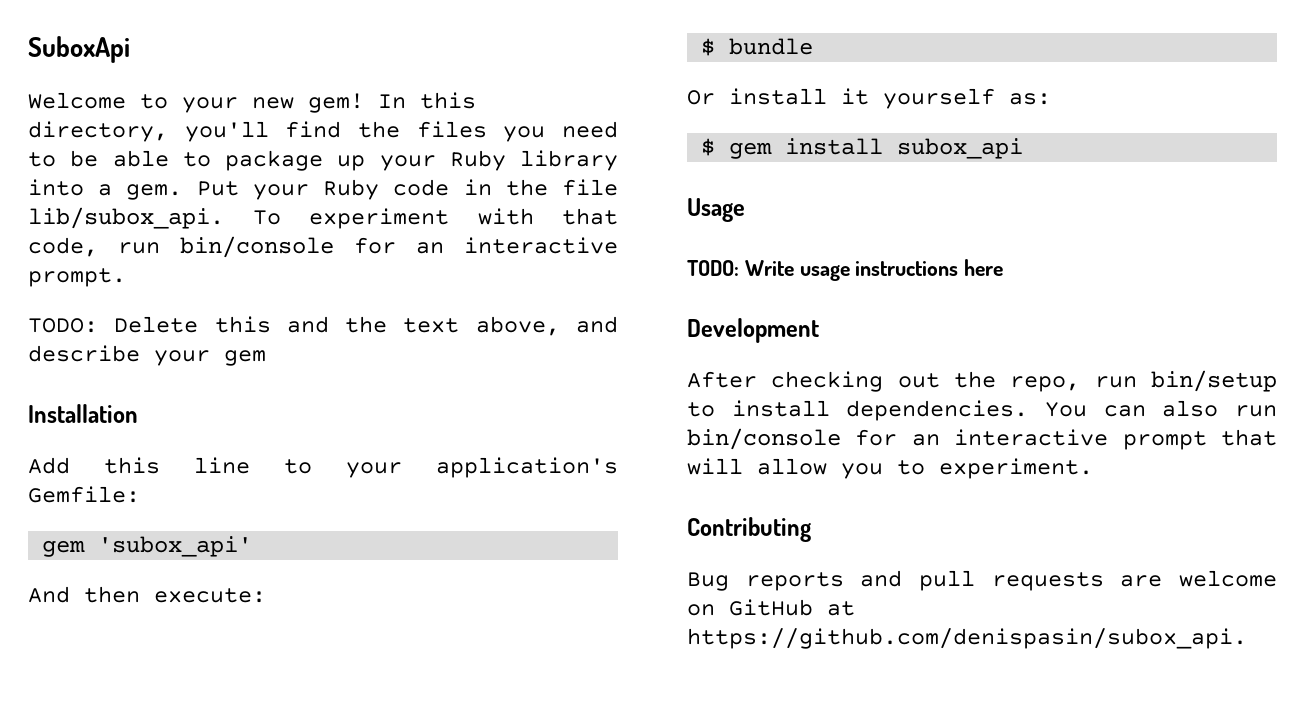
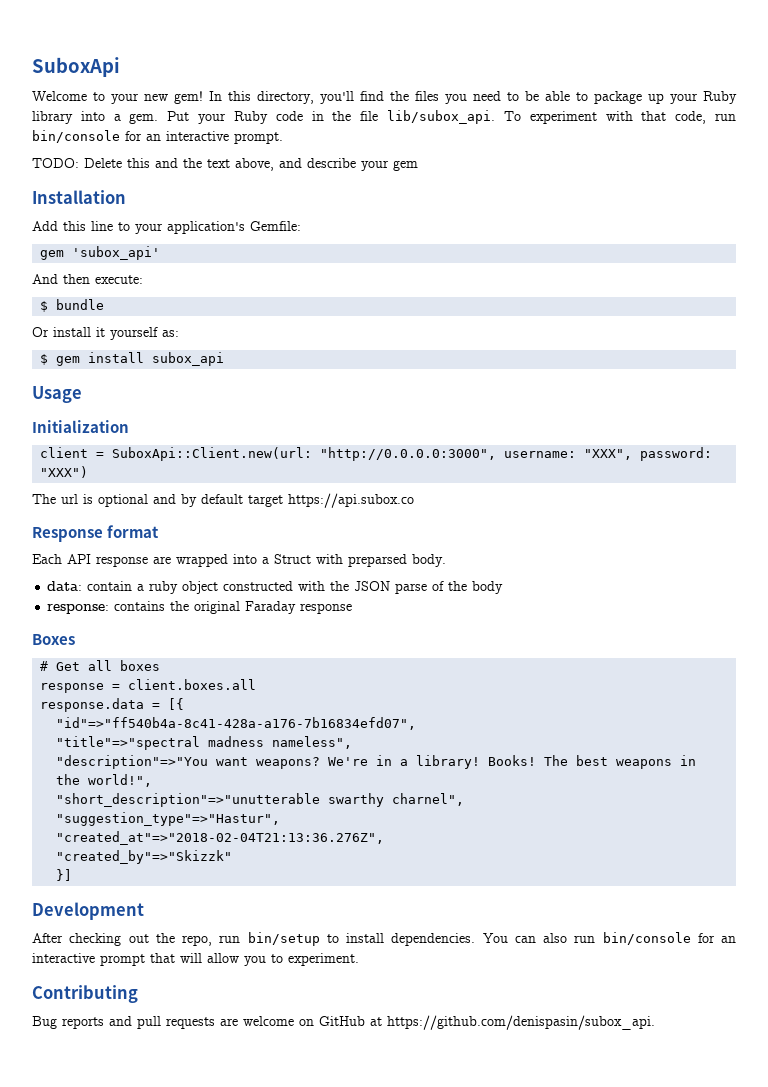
- TODO: Write usage instructions here
+ Initialization
+ client = SuboxApi::Client.new(url: "http://0.0.0.0:3000", username: "XXX", password: "XXX")
+ The url is optional and by default target https://api.subox.co
+ Response format
+ Each API response are wrapped into a Struct with preparsed body.
+ data: contain a ruby object constructed with the JSON parse of the body
+ response: contains the original Faraday response
+ Boxes
+ # Get all boxes
+ response = client.boxes.all
+ response.data = [{
+ "id"=>"ff540b4a-8c41-428a-a176-7b16834efd07",
+ "title"=>"spectral madness nameless",
+ "description"=>"You want weapons? We're in a library! Books! The best weapons in the world!",
+ "short_description"=>"unutterable swarthy charnel",
+ "suggestion_type"=>"Hastur",
+ "created_at"=>"2018-02-04T21:13:36.276Z",
+ "created_by"=>"Skizzk"
+ }]

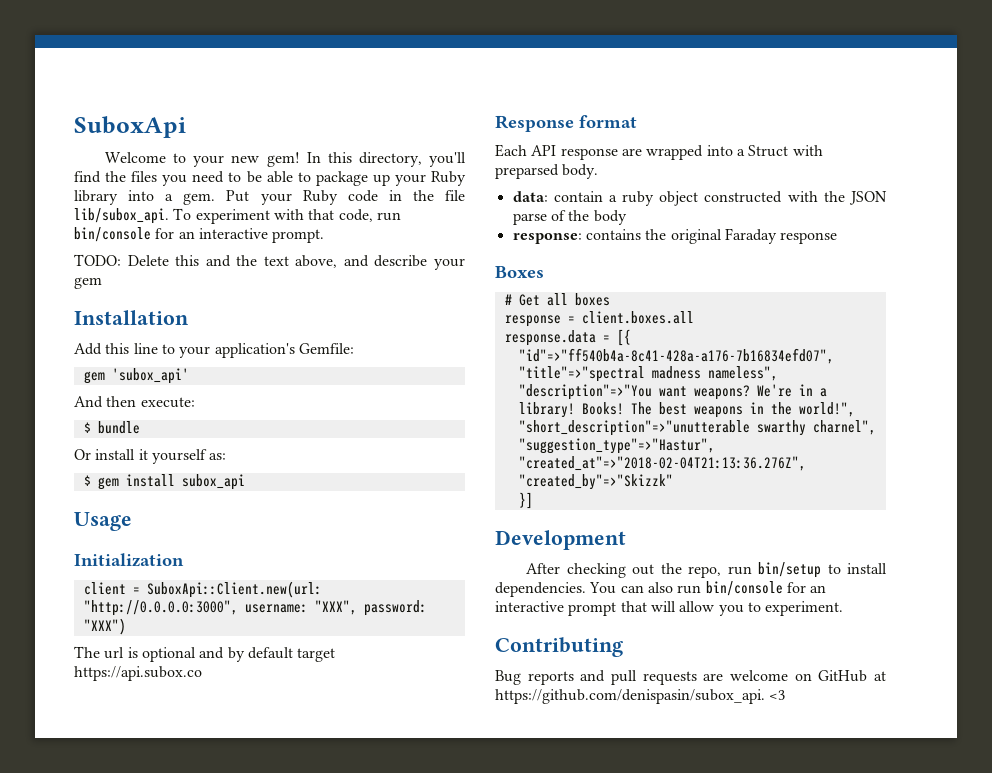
- Bug reports and pull requests are welcome on GitHub at https://github.com/denispasin/subox_api.
+ Bug reports and pull requests are welcome on GitHub at https://github.com/denispasin/subox_api. <3

